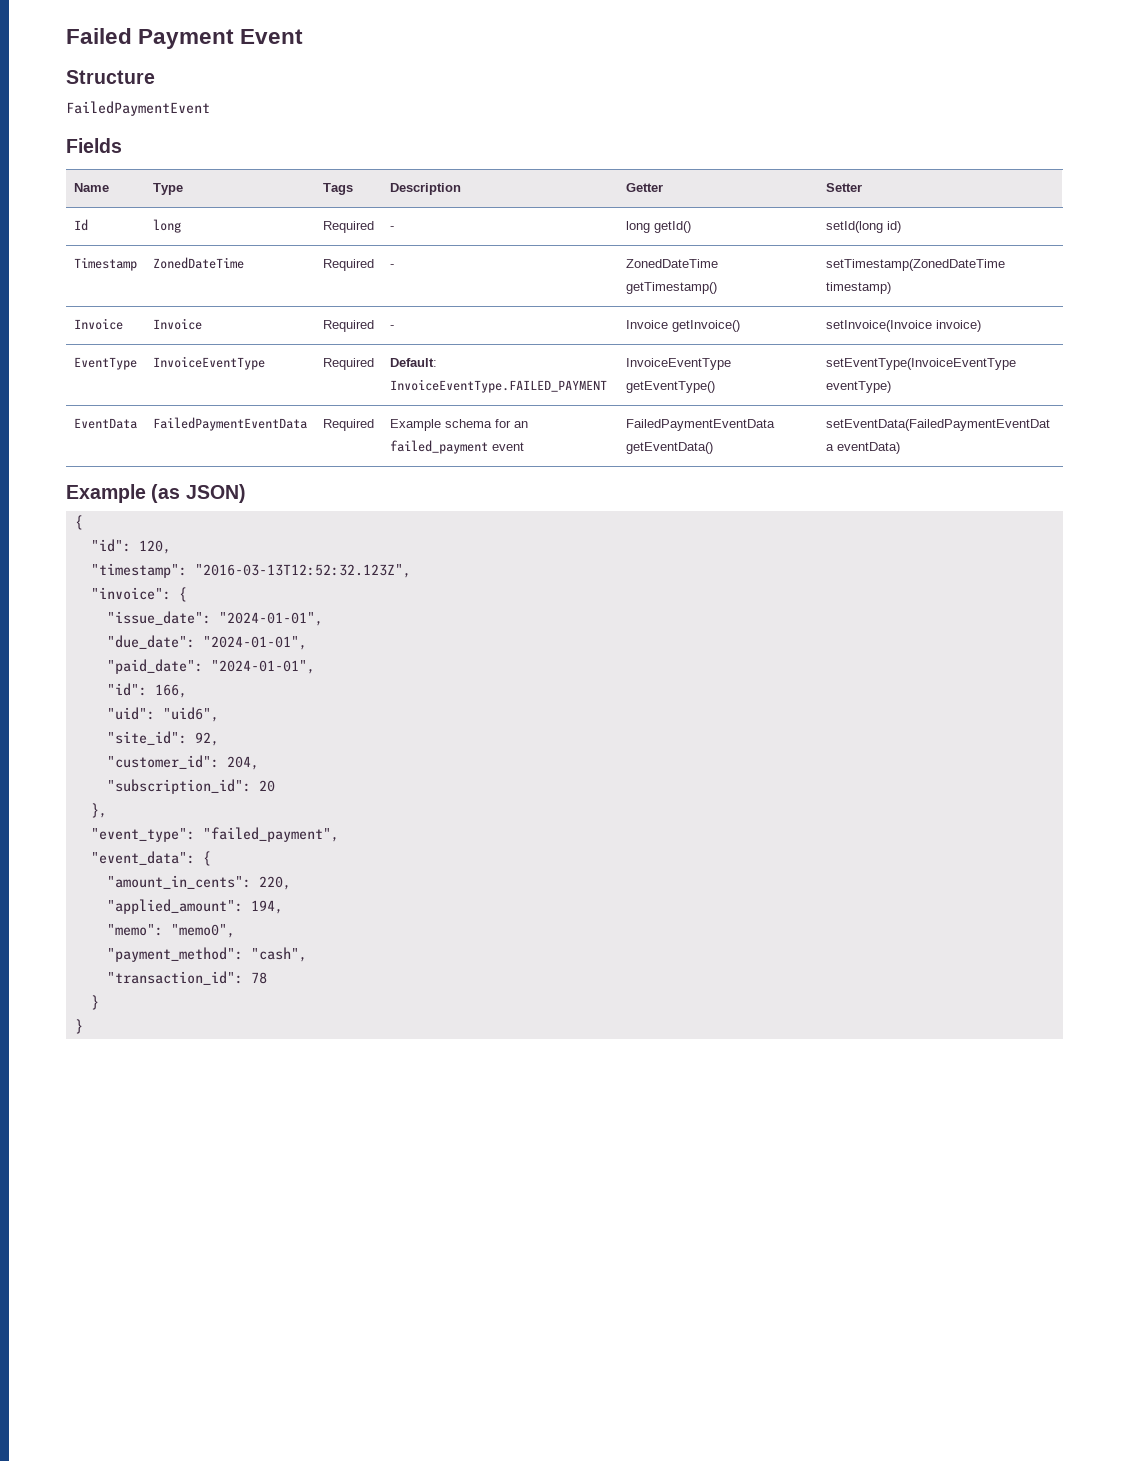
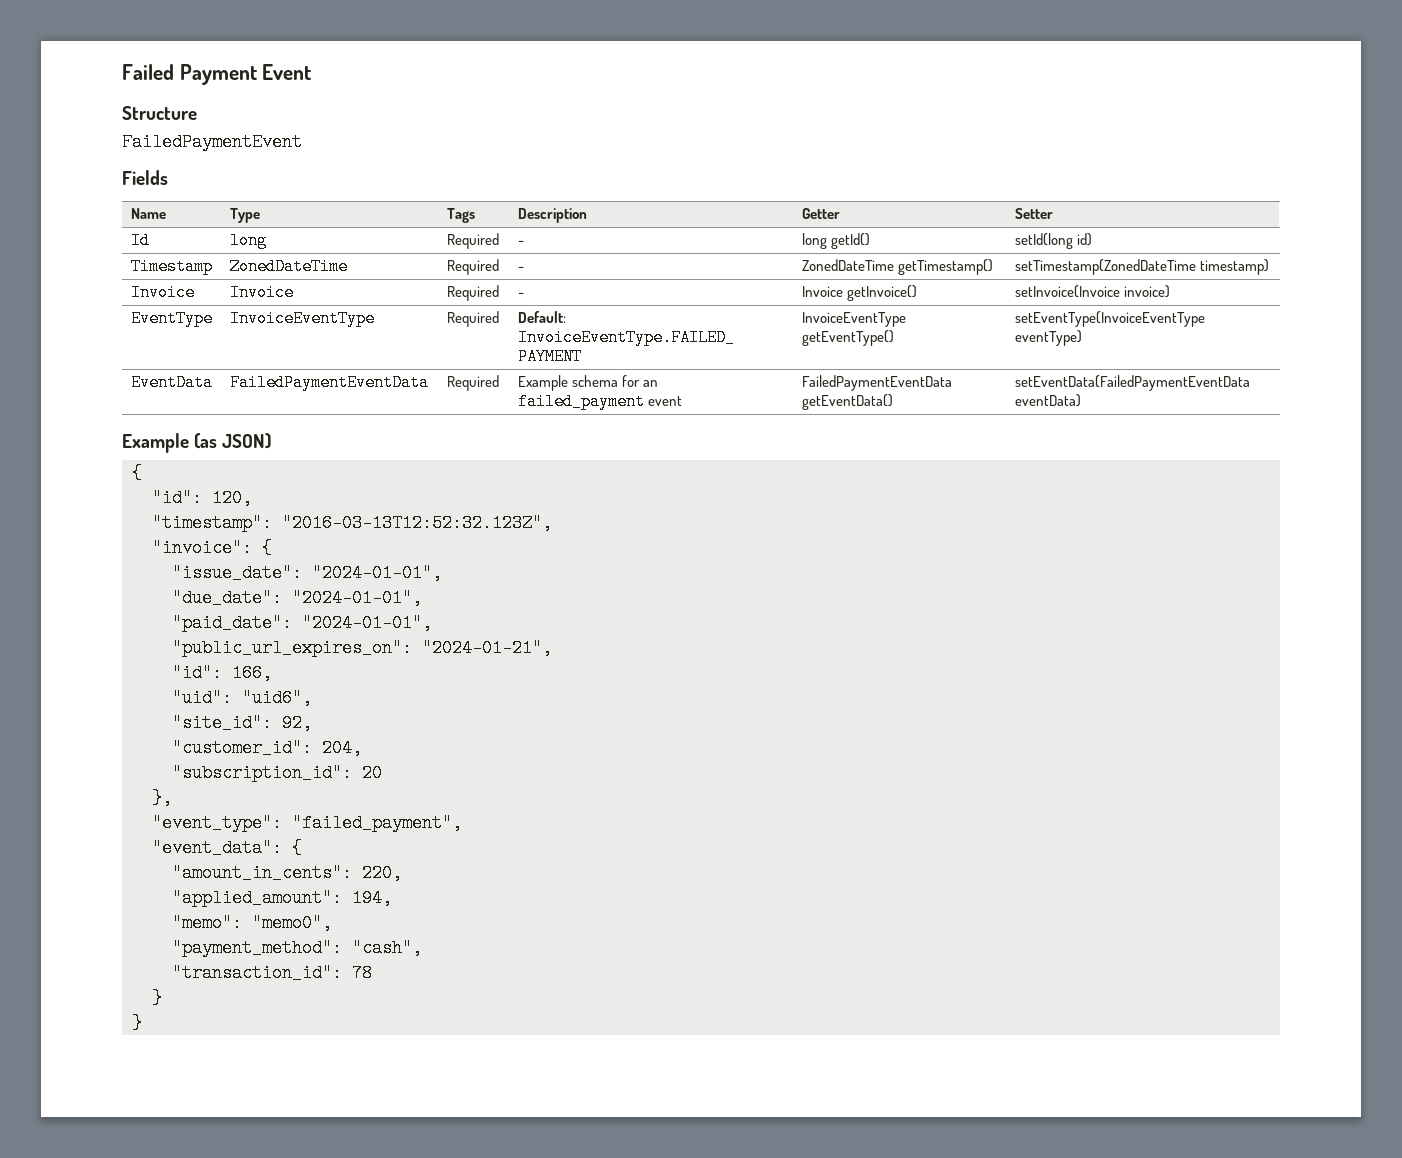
+ "public_url_expires_on": "2024-01-21",

